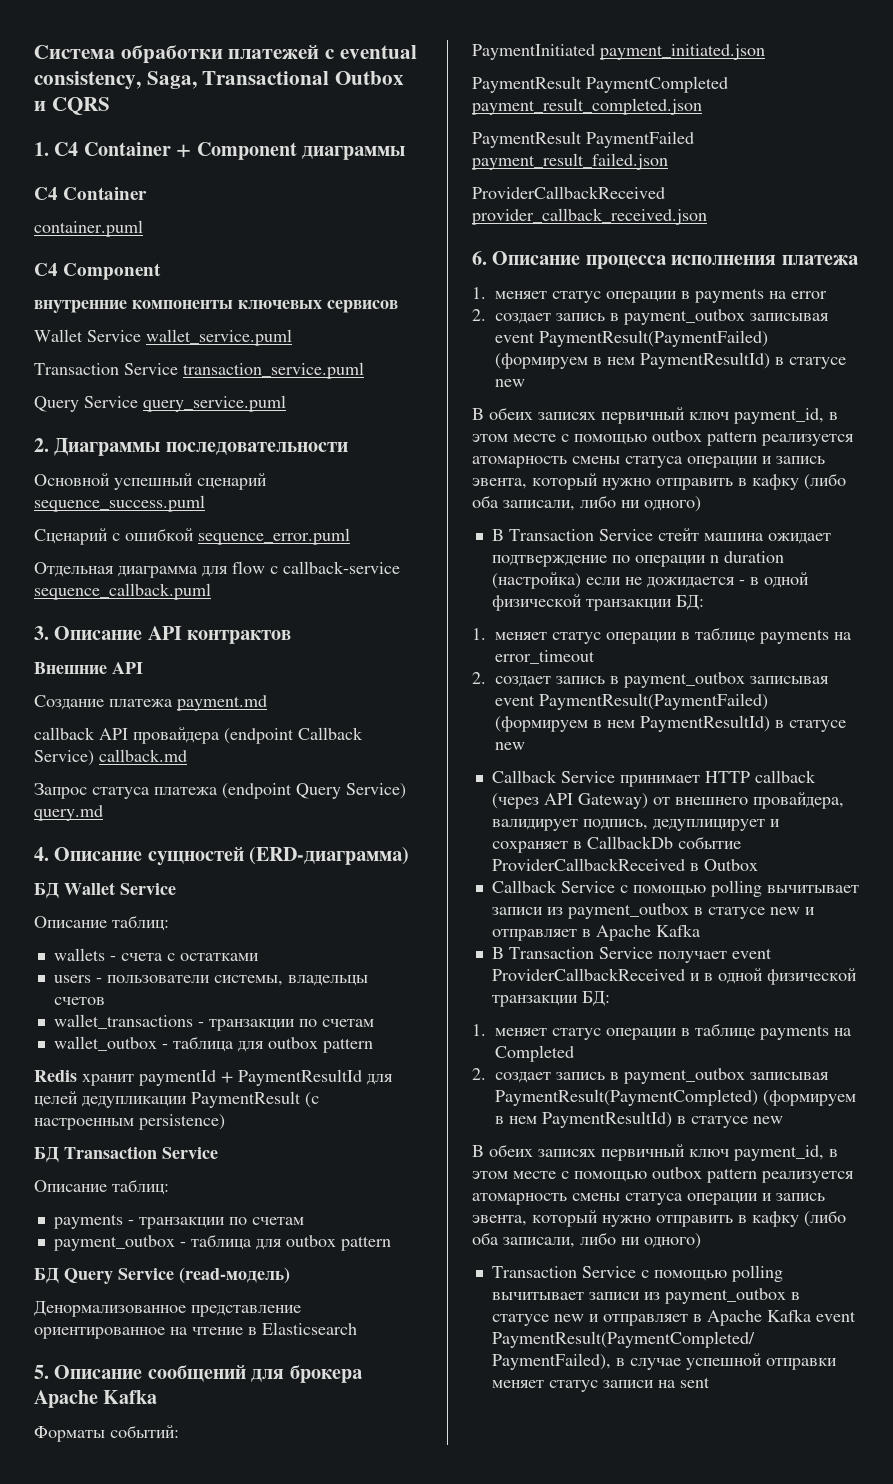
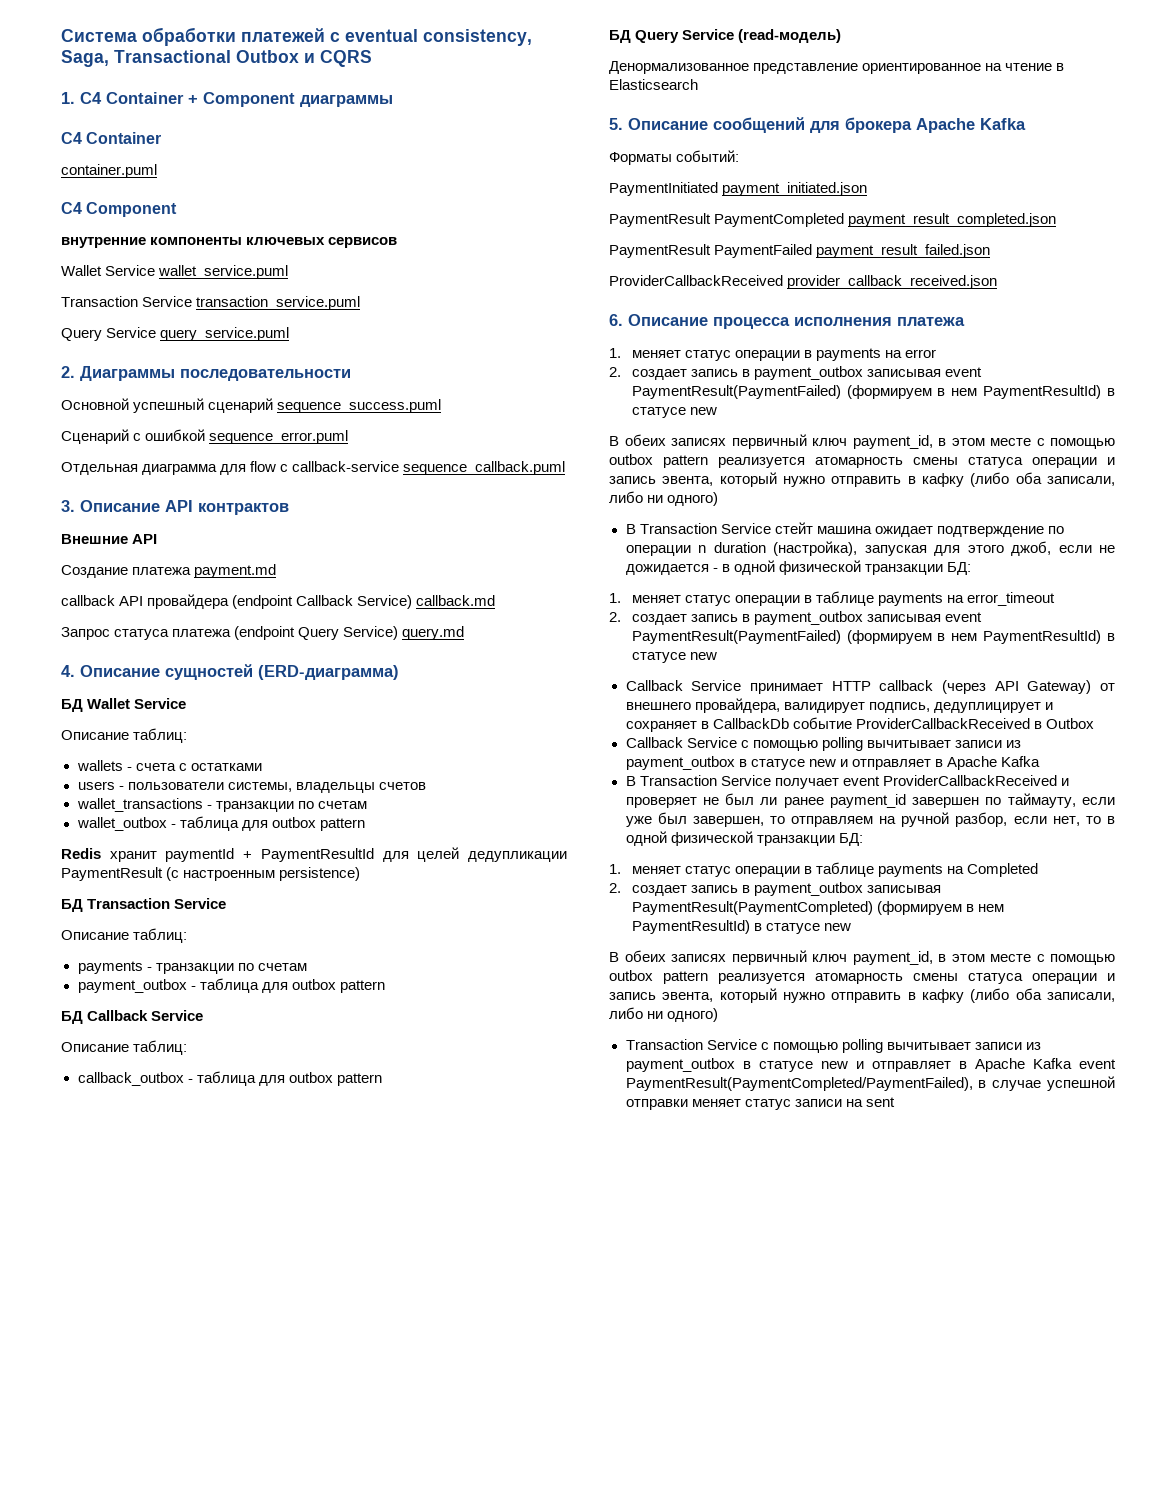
+ БД Callback Service
+ Описание таблиц:
+ callback_outbox - таблица для outbox pattern
- В Transaction Service стейт машина ожидает подтверждение по операции n duration (настройка) если не дожидается - в одной физической транзакции БД:
+ В Transaction Service стейт машина ожидает подтверждение по операции n duration (настройка), запуская для этого джоб, если не дожидается - в одной физической транзакции БД:
- В Transaction Service получает event ProviderCallbackReceived и в одной физической транзакции БД:
+ В Transaction Service получает event ProviderCallbackReceived и проверяет не был ли ранее payment_id завершен по таймауту, если уже был завершен, то отправляем на ручной разбор, если нет, то в одной физической транзакции БД:

